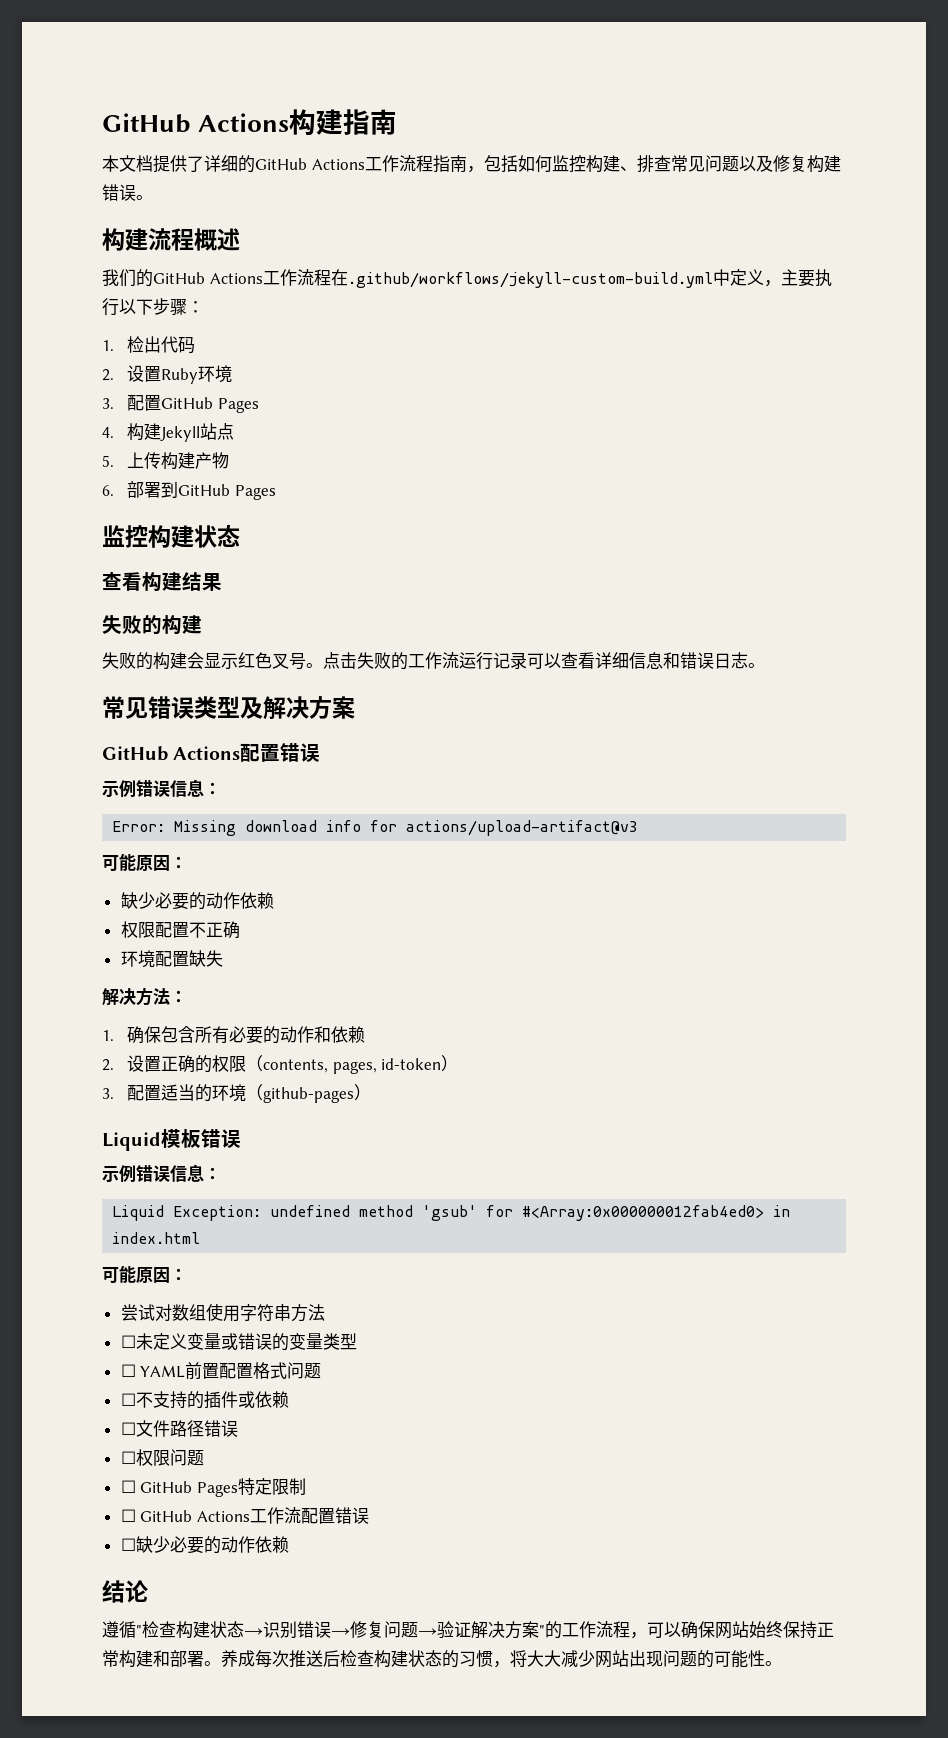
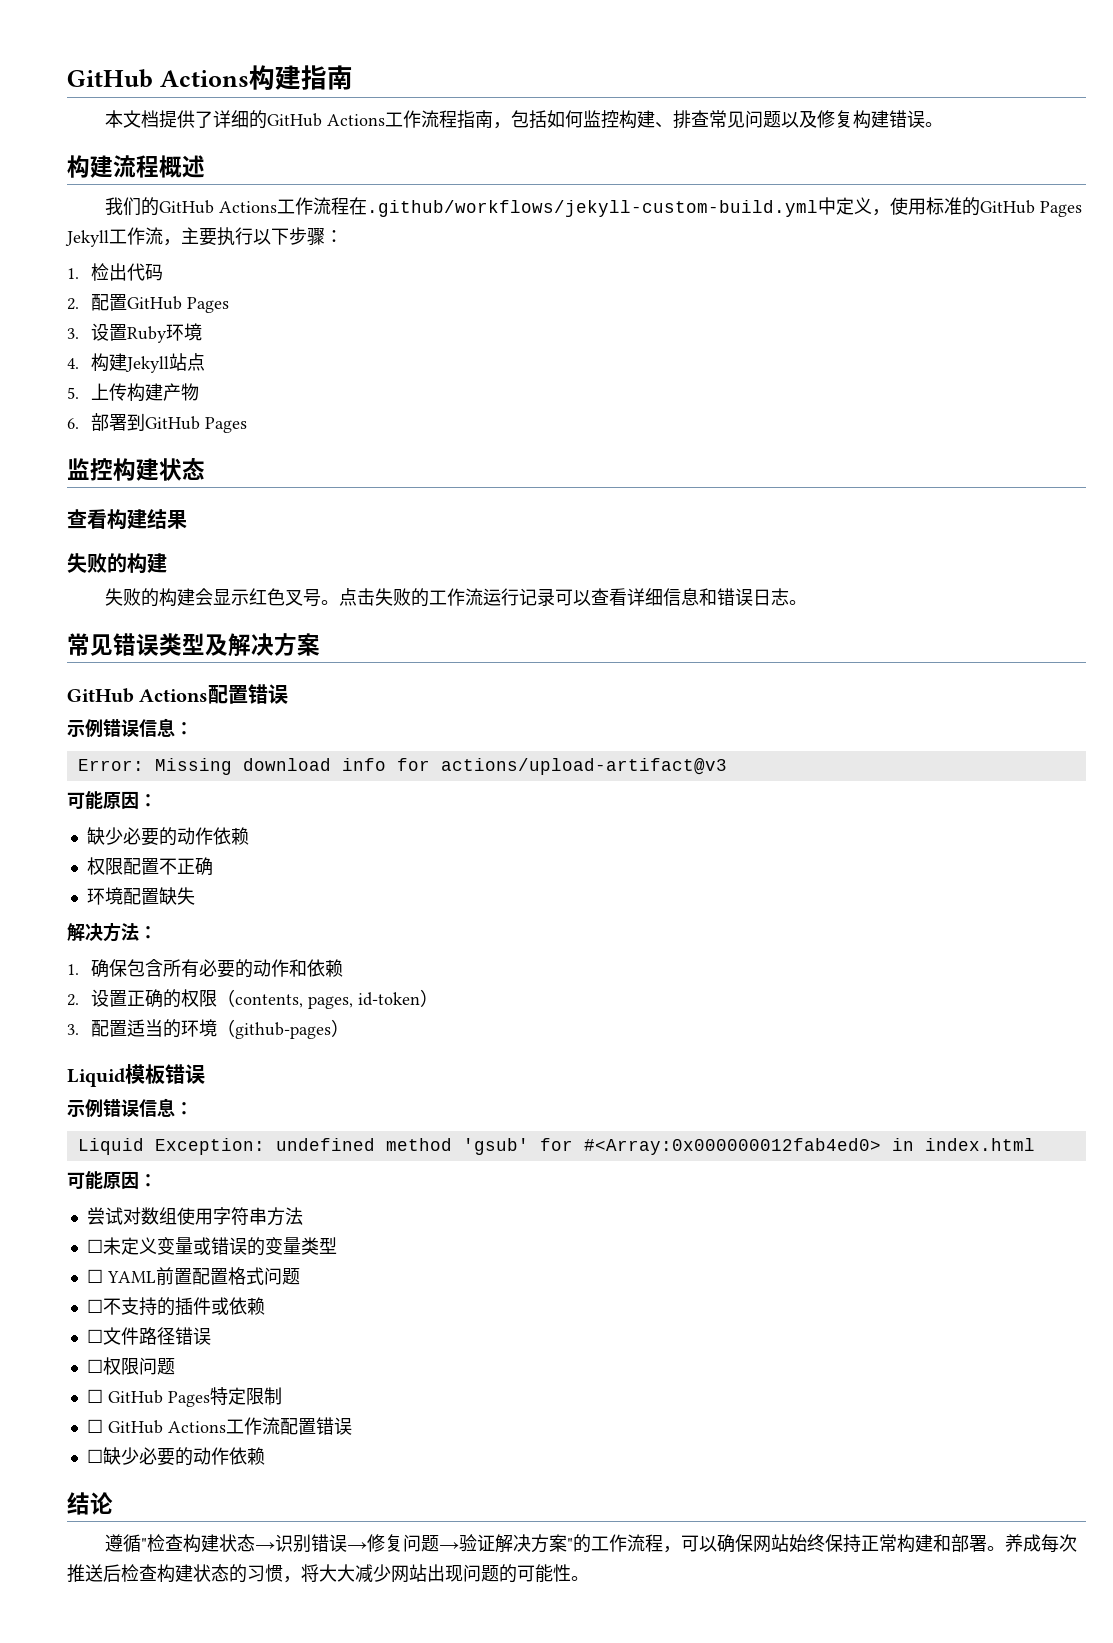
- 我们的GitHub Actions工作流程在.github/workflows/jekyll-custom-build.yml中定义，主要执行以下步骤：
+ 我们的GitHub Actions工作流程在.github/workflows/jekyll-custom-build.yml中定义，使用标准的GitHub Pages Jekyll工作流，主要执行以下步骤：
- 2.设置Ruby环境
+ 2.配置GitHub Pages
+ 3.设置Ruby环境
- 3.配置GitHub Pages

